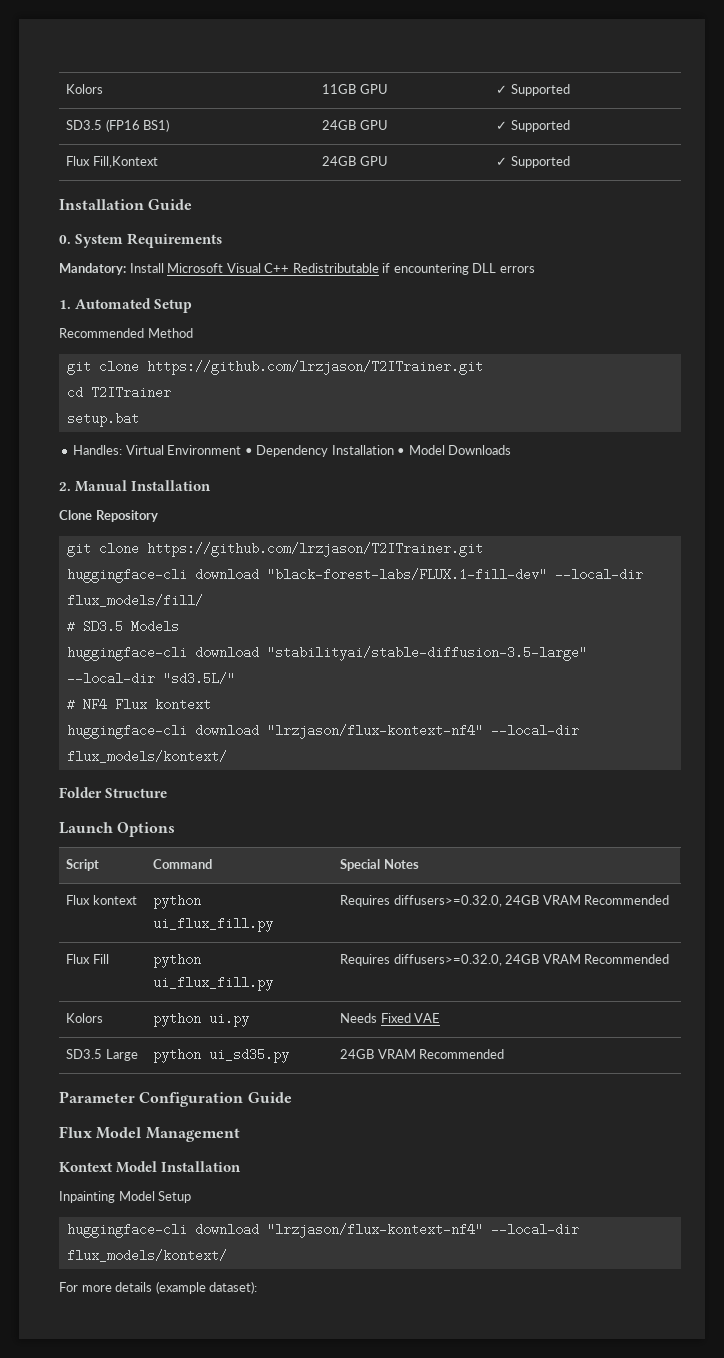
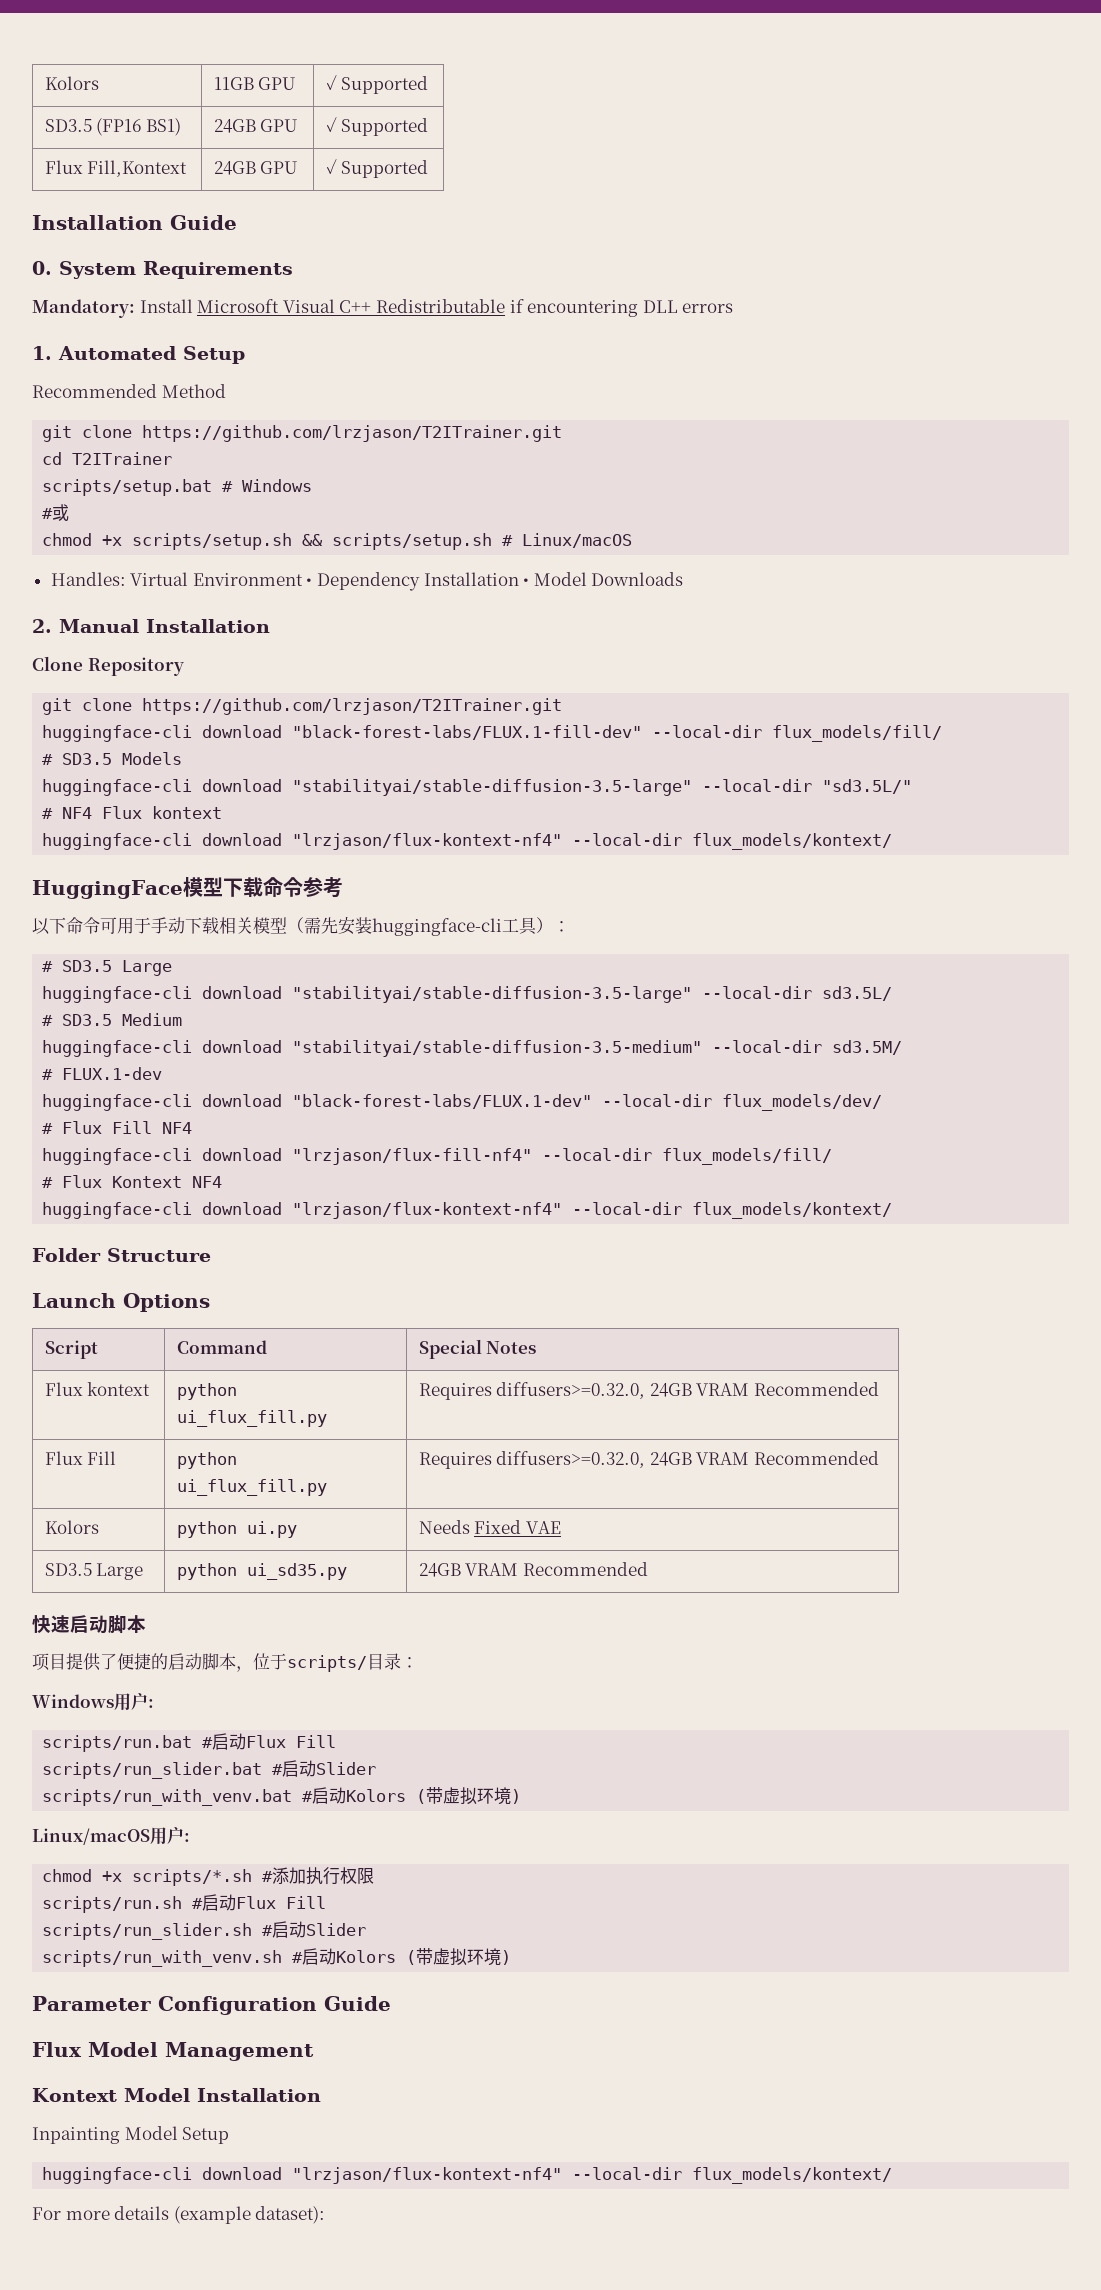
- setup.bat
+ scripts/setup.bat # Windows
+ #或
+ chmod +x scripts/setup.sh && scripts/setup.sh # Linux/macOS
+ HuggingFace模型下载命令参考
+ 以下命令可用于手动下载相关模型（需先安装huggingface-cli工具）：
+ # SD3.5 Large
+ huggingface-cli download "stabilityai/stable-diffusion-3.5-large" --local-dir sd3.5L/
+ # SD3.5 Medium
+ huggingface-cli download "stabilityai/stable-diffusion-3.5-medium" --local-dir sd3.5M/
+ # FLUX.1-dev
+ huggingface-cli download "black-forest-labs/FLUX.1-dev" --local-dir flux_models/dev/
+ # Flux Fill NF4
+ huggingface-cli download "lrzjason/flux-fill-nf4" --local-dir flux_models/fill/
+ # Flux Kontext NF4
+ huggingface-cli download "lrzjason/flux-kontext-nf4" --local-dir flux_models/kontext/
+ 快速启动脚本
+ 项目提供了便捷的启动脚本，位于scripts/目录：
+ Windows用户:
+ scripts/run.bat #启动Flux Fill
+ scripts/run_slider.bat #启动Slider
+ scripts/run_with_venv.bat #启动Kolors (带虚拟环境)
+ Linux/macOS用户:
+ chmod +x scripts/*.sh #添加执行权限
+ scripts/run.sh #启动Flux Fill
+ scripts/run_slider.sh #启动Slider
+ scripts/run_with_venv.sh #启动Kolors (带虚拟环境)

